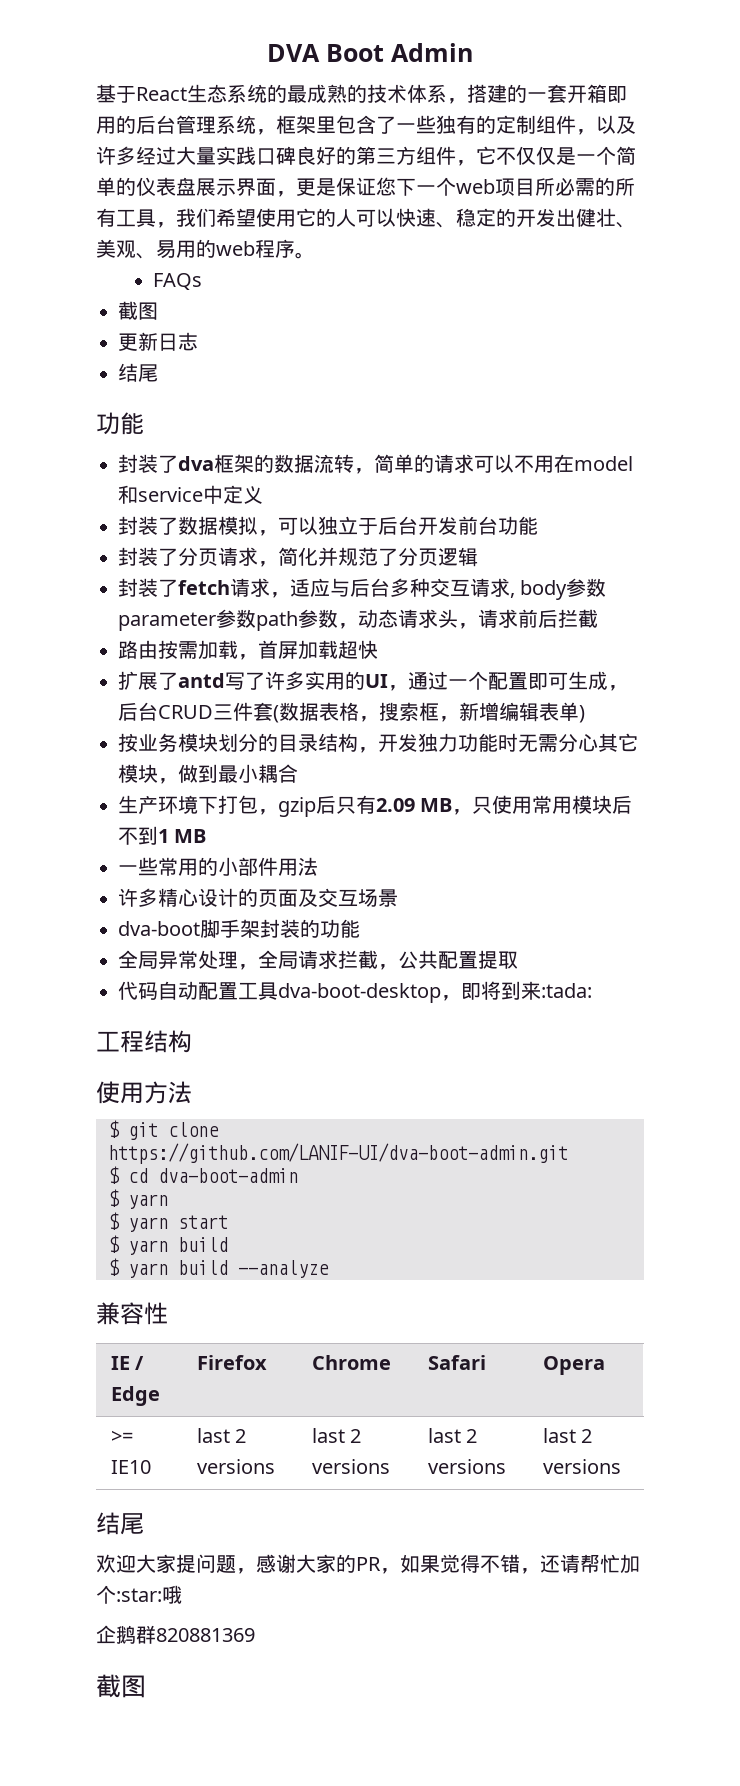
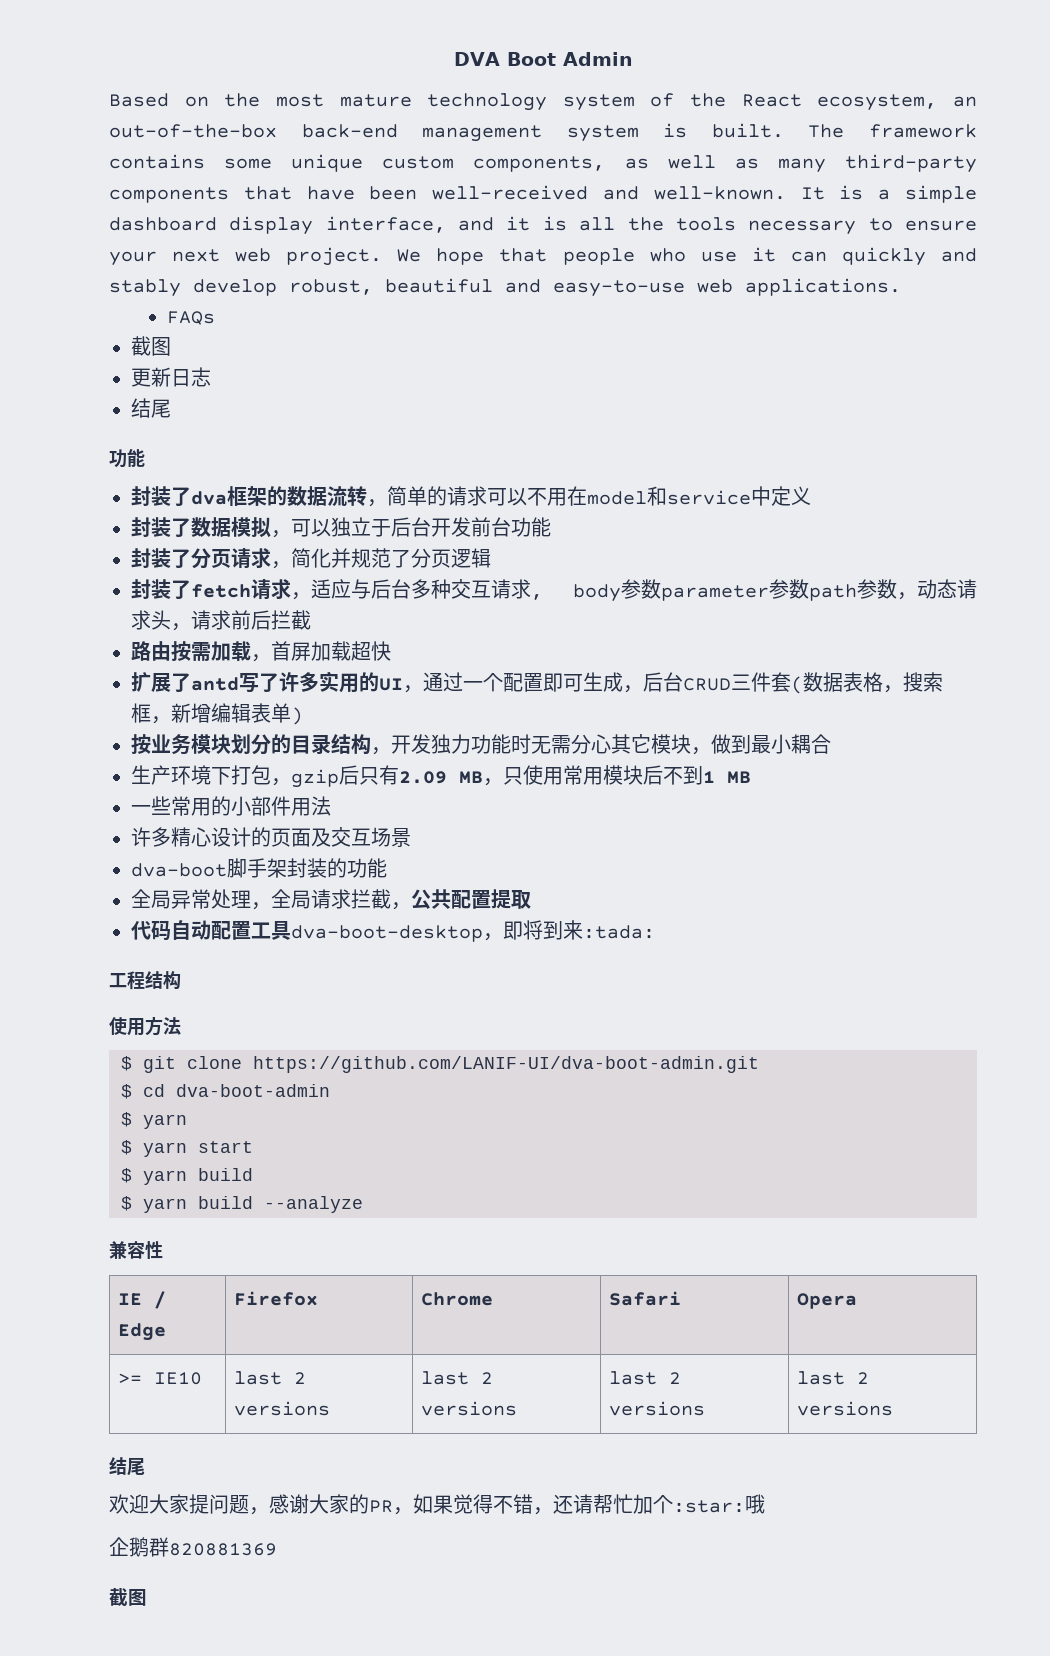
- 基于React生态系统的最成熟的技术体系，搭建的一套开箱即用的后台管理系统，框架里包含了一些独有的定制组件，以及许多经过大量实践口碑良好的第三方组件，它不仅仅是一个简单的仪表盘展示界面，更是保证您下一个web项目所必需的所有工具，我们希望使用它的人可以快速、稳定的开发出健壮、美观、易用的web程序。
+ Based on the most mature technology system of the React ecosystem, an out-of-the-box back-end management system is built. The framework contains some unique custom components, as well as many third-party components that have been well-received and well-known. It is a simple dashboard display interface, and it is all the tools necessary to ensure your next web project. We hope that people who use it can quickly and stably develop robust, beautiful and easy-to-use web applications.

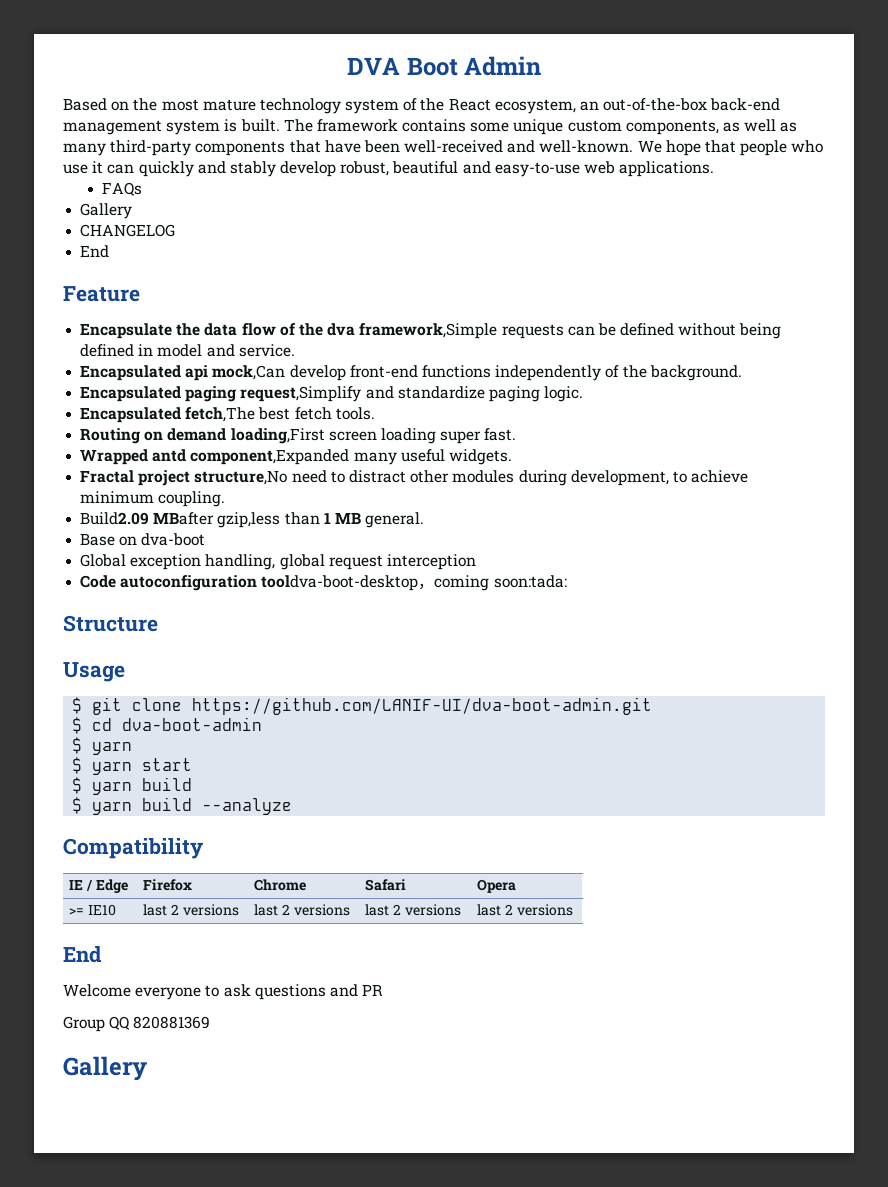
- It is a simple dashboard display interface, and it is all the tools necessary to ensure your next web project.
  FAQs
- 截图
- 更新日志
- 结尾
- 功能
- 封装了dva框架的数据流转，简单的请求可以不用在model和service中定义
- 封装了数据模拟，可以独立于后台开发前台功能
- 封装了分页请求，简化并规范了分页逻辑
- 封装了fetch请求，适应与后台多种交互请求, body参数parameter参数path参数，动态请求头，请求前后拦截
- 路由按需加载，首屏加载超快
- 扩展了antd写了许多实用的UI，通过一个配置即可生成，后台CRUD三件套(数据表格，搜索框，新增编辑表单)
- 按业务模块划分的目录结构，开发独力功能时无需分心其它模块，做到最小耦合
- 生产环境下打包，gzip后只有2.09 MB，只使用常用模块后不到1 MB
- 一些常用的小部件用法
- 许多精心设计的页面及交互场景
- dva-boot脚手架封装的功能
- 全局异常处理，全局请求拦截，公共配置提取
- 代码自动配置工具dva-boot-desktop，即将到来:tada:
- 工程结构
- 使用方法
+ Gallery
+ CHANGELOG
+ End
+ Feature
+ Encapsulate the data flow of the dva framework,Simple requests can be defined without being defined in model and service.
+ Encapsulated api mock,Can develop front-end functions independently of the background.
+ Encapsulated paging request,Simplify and standardize paging logic.
+ Encapsulated fetch,The best fetch tools.
+ Routing on demand loading,First screen loading super fast.
+ Wrapped antd component,Expanded many useful widgets.
+ Fractal project structure,No need to distract other modules during development, to achieve minimum coupling.
+ Build2.09 MBafter gzip,less than 1 MB general.
+ Base on dva-boot
+ Global exception handling, global request interception
+ Code autoconfiguration tooldva-boot-desktop，coming soon:tada:
+ Structure
+ Usage
- 兼容性
+ Compatibility
  >= IE10 | last 2 versions | last 2 versions | last 2 versions | last 2 versions
- 结尾
- 欢迎大家提问题，感谢大家的PR，如果觉得不错，还请帮忙加个:star:哦
- 企鹅群820881369
- 截图
+ End
+ Welcome everyone to ask questions and PR
+ Group QQ 820881369
+ Gallery

